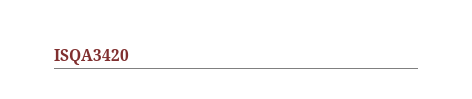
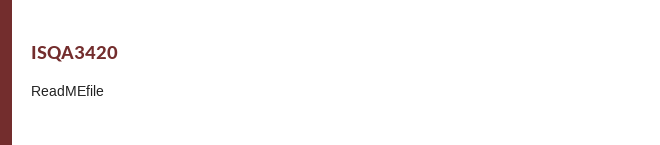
+ ReadMEfile

